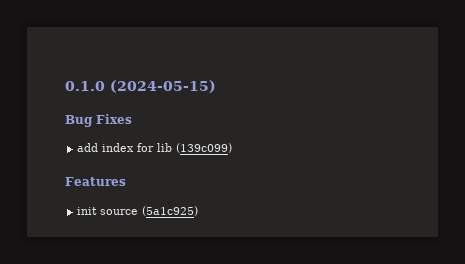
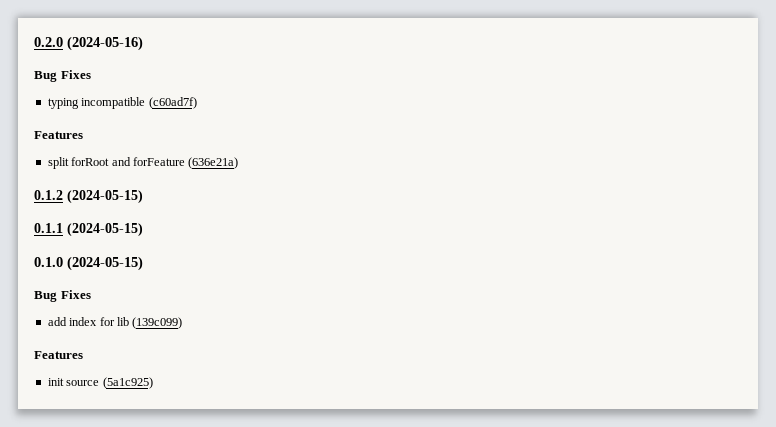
+ 0.2.0 (2024-05-16)
+ Bug Fixes
+ typing incompatible (c60ad7f)
+ Features
+ split forRoot and forFeature (636e21a)
+ 0.1.2 (2024-05-15)
+ 0.1.1 (2024-05-15)

